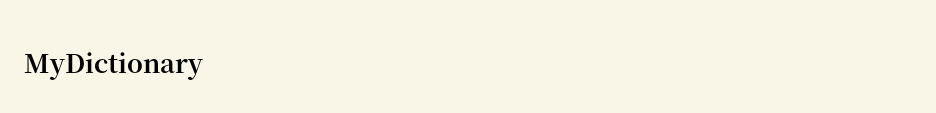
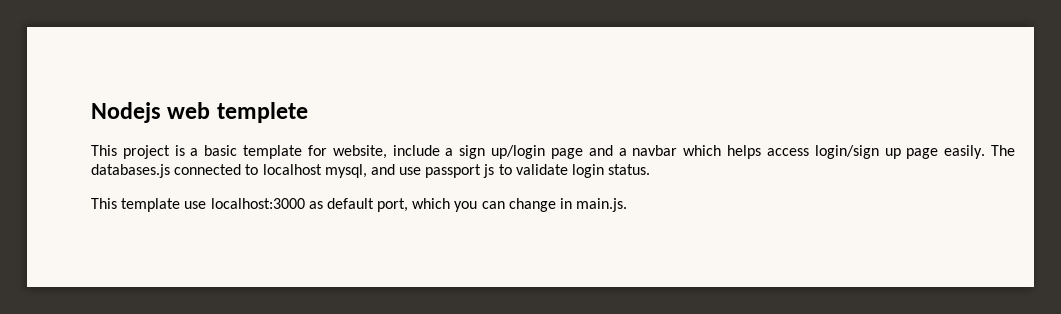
- MyDictionary
+ Nodejs web templete
+ This project is a basic template for website, include a sign up/login page and a navbar which helps access login/sign up page easily. The databases.js connected to localhost mysql, and use passport js to validate login status.
+ This template use localhost:3000 as default port, which you can change in main.js.

